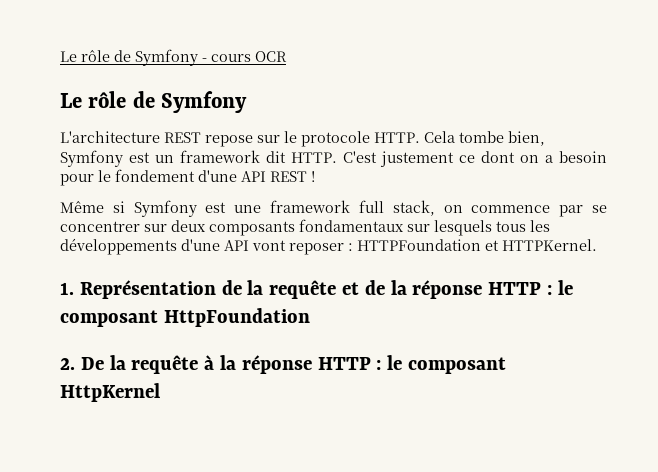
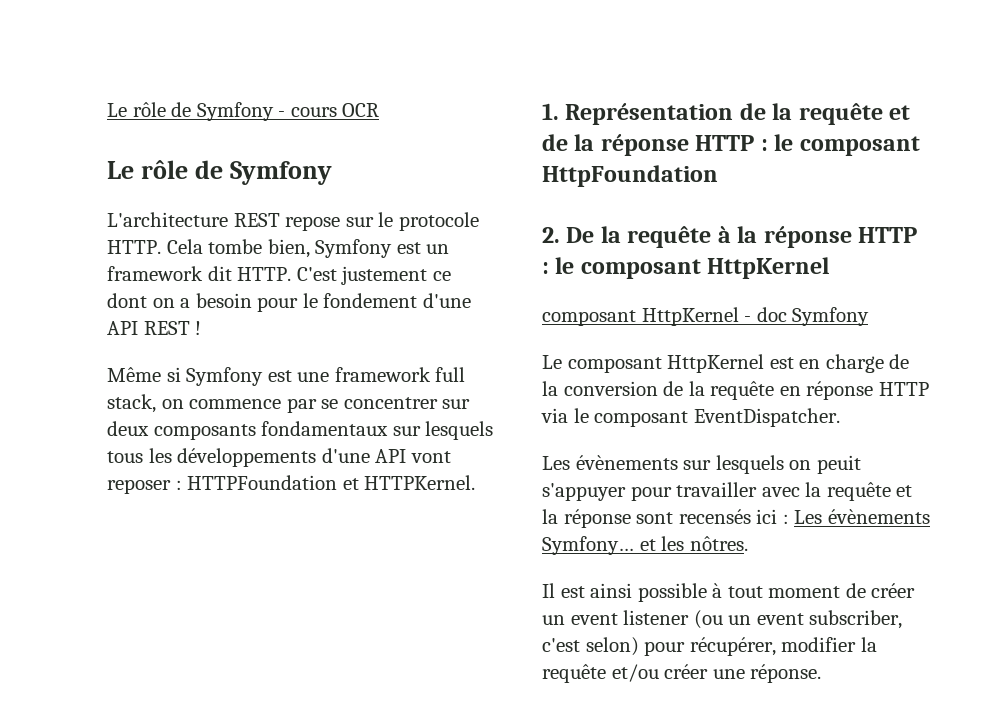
+ composant HttpKernel - doc Symfony
+ Le composant HttpKernel est en charge de la conversion de la requête en réponse HTTP via le composant EventDispatcher.
+ Les évènements sur lesquels on peuit s'appuyer pour travailler avec la requête et la réponse sont recensés ici : Les évènements Symfony… et les nôtres.
+ Il est ainsi possible à tout moment de créer un event listener (ou un event subscriber, c'est selon) pour récupérer, modifier la requête et/ou créer une réponse.

